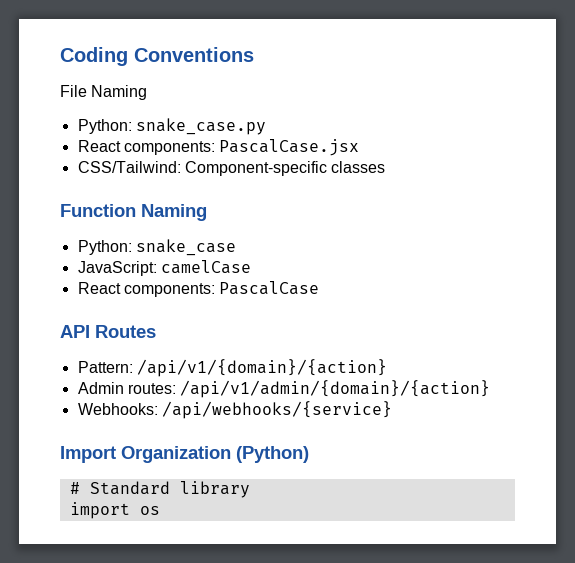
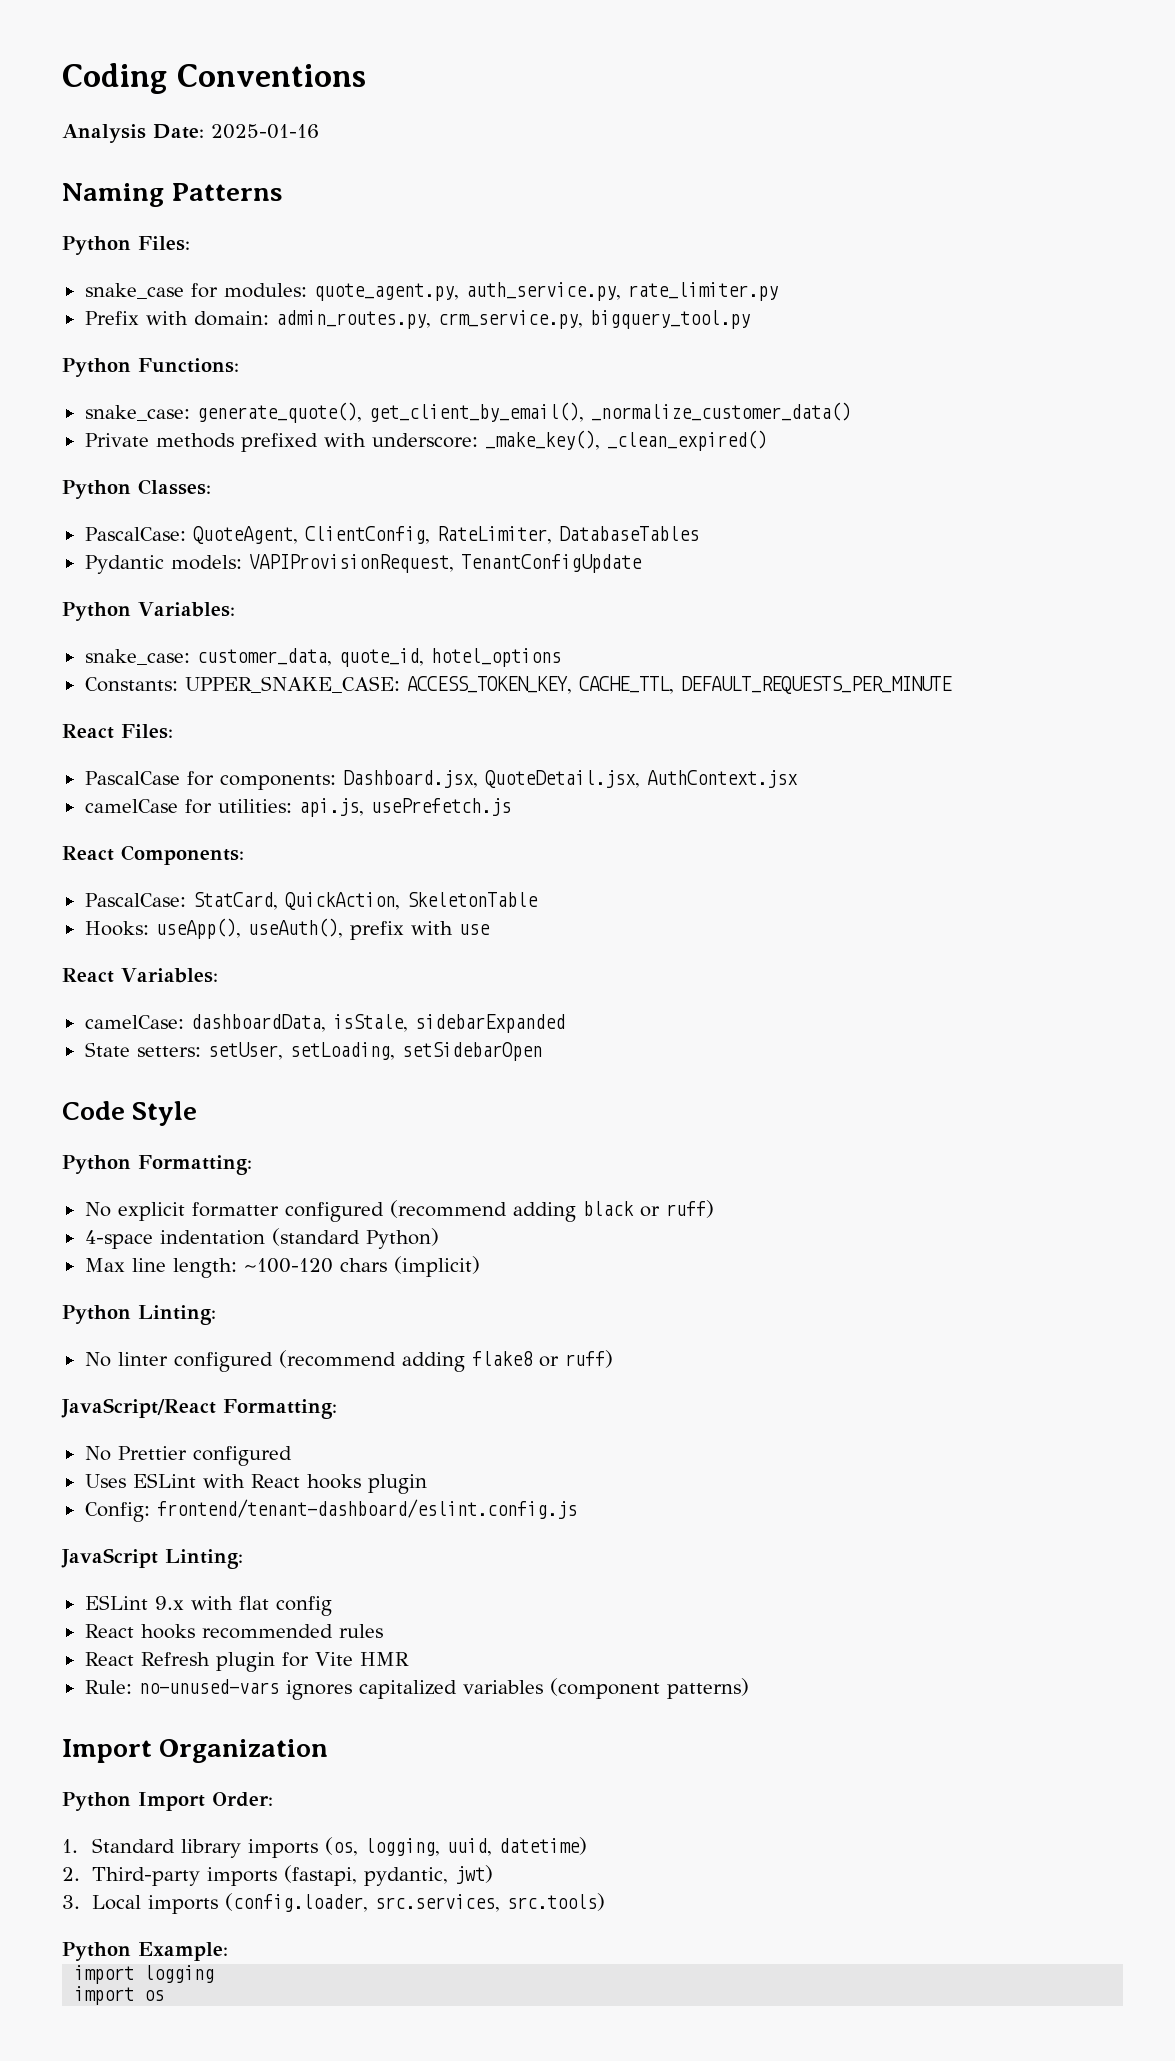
- File Naming
- Python: snake_case.py
- React components: PascalCase.jsx
- CSS/Tailwind: Component-specific classes
- Function Naming
- Python: snake_case
- JavaScript: camelCase
- React components: PascalCase
- API Routes
- Pattern: /api/v1/{domain}/{action}
- Admin routes: /api/v1/admin/{domain}/{action}
- Webhooks: /api/webhooks/{service}
- Import Organization (Python)
- # Standard library
+ Analysis Date: 2025-01-16
+ Naming Patterns
+ Python Files:
+ snake_case for modules: quote_agent.py, auth_service.py, rate_limiter.py
+ Prefix with domain: admin_routes.py, crm_service.py, bigquery_tool.py
+ Python Functions:
+ snake_case: generate_quote(), get_client_by_email(), _normalize_customer_data()
+ Private methods prefixed with underscore: _make_key(), _clean_expired()
+ Python Classes:
+ PascalCase: QuoteAgent, ClientConfig, RateLimiter, DatabaseTables
+ Pydantic models: VAPIProvisionRequest, TenantConfigUpdate
+ Python Variables:
+ snake_case: customer_data, quote_id, hotel_options
+ Constants: UPPER_SNAKE_CASE: ACCESS_TOKEN_KEY, CACHE_TTL, DEFAULT_REQUESTS_PER_MINUTE
+ React Files:
+ PascalCase for components: Dashboard.jsx, QuoteDetail.jsx, AuthContext.jsx
+ camelCase for utilities: api.js, usePrefetch.js
+ React Components:
+ PascalCase: StatCard, QuickAction, SkeletonTable
+ Hooks: useApp(), useAuth(), prefix with use
+ React Variables:
+ camelCase: dashboardData, isStale, sidebarExpanded
+ State setters: setUser, setLoading, setSidebarOpen
+ Code Style
+ Python Formatting:
+ No explicit formatter configured (recommend adding black or ruff)
+ 4-space indentation (standard Python)
+ Max line length: ~100-120 chars (implicit)
+ Python Linting:
+ No linter configured (recommend adding flake8 or ruff)
+ JavaScript/React Formatting:
+ No Prettier configured
+ Uses ESLint with React hooks plugin
+ Config: frontend/tenant-dashboard/eslint.config.js
+ JavaScript Linting:
+ ESLint 9.x with flat config
+ React hooks recommended rules
+ React Refresh plugin for Vite HMR
+ Rule: no-unused-vars ignores capitalized variables (component patterns)
+ Import Organization
+ Python Import Order:
+ 1. Standard library imports (os, logging, uuid, datetime)
+ 2. Third-party imports (fastapi, pydantic, jwt)
+ 3. Local imports (config.loader, src.services, src.tools)
+ Python Example:
+ import logging

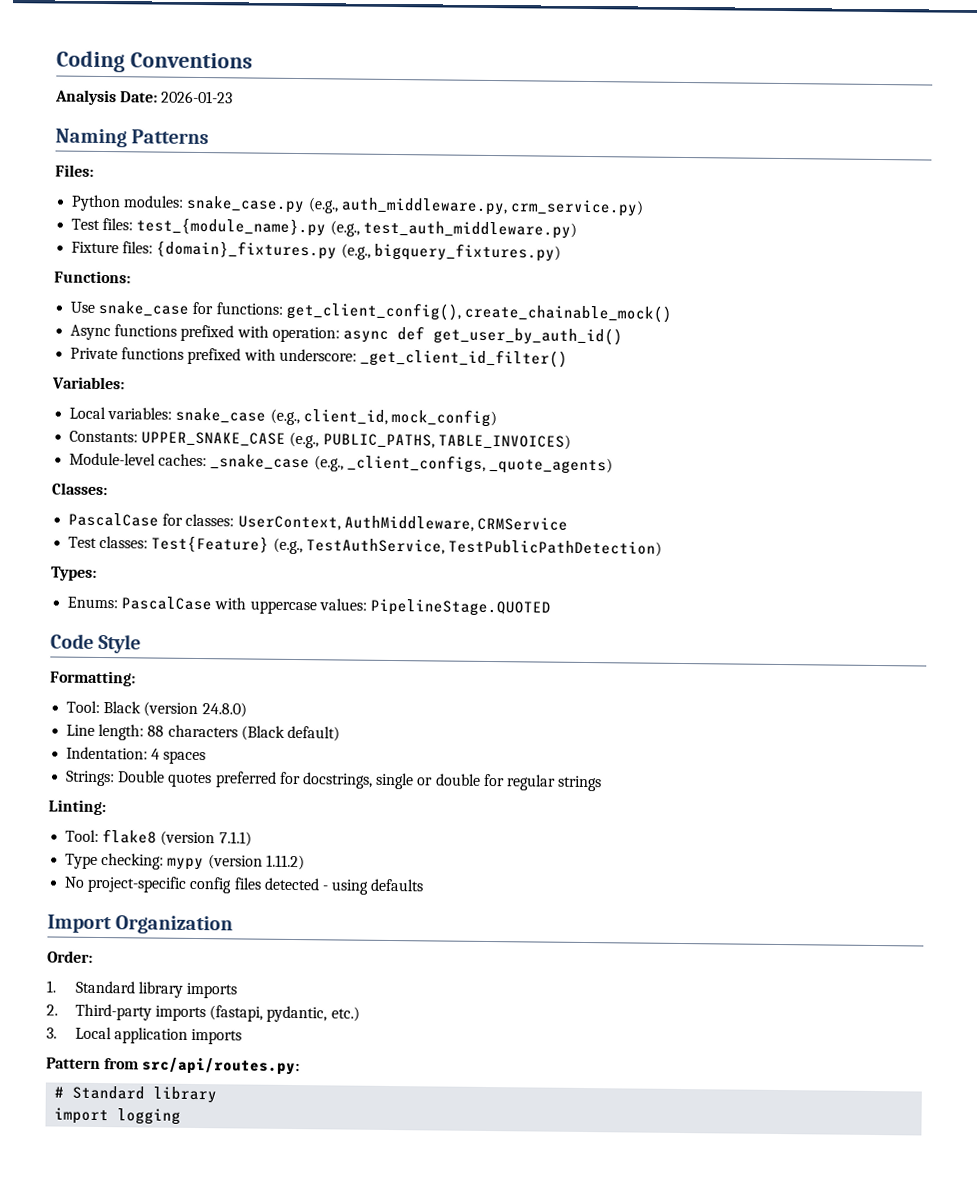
- Analysis Date: 2025-01-16
+ Analysis Date: 2026-01-23
- Python Files:
- snake_case for modules: quote_agent.py, auth_service.py, rate_limiter.py
- Prefix with domain: admin_routes.py, crm_service.py, bigquery_tool.py
- Python Functions:
- snake_case: generate_quote(), get_client_by_email(), _normalize_customer_data()
+ Files:
+ Python modules: snake_case.py (e.g., auth_middleware.py, crm_service.py)
+ Test files: test_{module_name}.py (e.g., test_auth_middleware.py)
+ Fixture files: {domain}_fixtures.py (e.g., bigquery_fixtures.py)
+ Functions:
+ Use snake_case for functions: get_client_config(), create_chainable_mock()
+ Async functions prefixed with operation: async def get_user_by_auth_id()
- Private methods prefixed with underscore: _make_key(), _clean_expired()
- Python Classes:
- PascalCase: QuoteAgent, ClientConfig, RateLimiter, DatabaseTables
- Pydantic models: VAPIProvisionRequest, TenantConfigUpdate
- Python Variables:
- snake_case: customer_data, quote_id, hotel_options
- Constants: UPPER_SNAKE_CASE: ACCESS_TOKEN_KEY, CACHE_TTL, DEFAULT_REQUESTS_PER_MINUTE
- React Files:
- PascalCase for components: Dashboard.jsx, QuoteDetail.jsx, AuthContext.jsx
- camelCase for utilities: api.js, usePrefetch.js
- React Components:
- PascalCase: StatCard, QuickAction, SkeletonTable
- Hooks: useApp(), useAuth(), prefix with use
- React Variables:
- camelCase: dashboardData, isStale, sidebarExpanded
- State setters: setUser, setLoading, setSidebarOpen
+ Private functions prefixed with underscore: _get_client_id_filter()
+ Variables:
+ Local variables: snake_case (e.g., client_id, mock_config)
+ Constants: UPPER_SNAKE_CASE (e.g., PUBLIC_PATHS, TABLE_INVOICES)
+ Module-level caches: _snake_case (e.g., _client_configs, _quote_agents)
+ Classes:
+ PascalCase for classes: UserContext, AuthMiddleware, CRMService
+ Test classes: Test{Feature} (e.g., TestAuthService, TestPublicPathDetection)
+ Types:
+ Enums: PascalCase with uppercase values: PipelineStage.QUOTED
- Python Formatting:
- No explicit formatter configured (recommend adding black or ruff)
- 4-space indentation (standard Python)
- Max line length: ~100-120 chars (implicit)
- Python Linting:
- No linter configured (recommend adding flake8 or ruff)
- JavaScript/React Formatting:
- No Prettier configured
- Uses ESLint with React hooks plugin
- Config: frontend/tenant-dashboard/eslint.config.js
- JavaScript Linting:
- ESLint 9.x with flat config
- React hooks recommended rules
- React Refresh plugin for Vite HMR
- Rule: no-unused-vars ignores capitalized variables (component patterns)
+ Formatting:
+ Tool: Black (version 24.8.0)
+ Line length: 88 characters (Black default)
+ Indentation: 4 spaces
+ Strings: Double quotes preferred for docstrings, single or double for regular strings
+ Linting:
+ Tool: flake8 (version 7.1.1)
+ Type checking: mypy (version 1.11.2)
+ No project-specific config files detected - using defaults
- Python Import Order:
+ Order:
- 1. Standard library imports (os, logging, uuid, datetime)
+ 1. Standard library imports
- 2. Third-party imports (fastapi, pydantic, jwt)
+ 2. Third-party imports (fastapi, pydantic, etc.)
- 3. Local imports (config.loader, src.services, src.tools)
- Python Example:
+ 3. Local application imports
+ Pattern from src/api/routes.py:
+ # Standard library
- import os

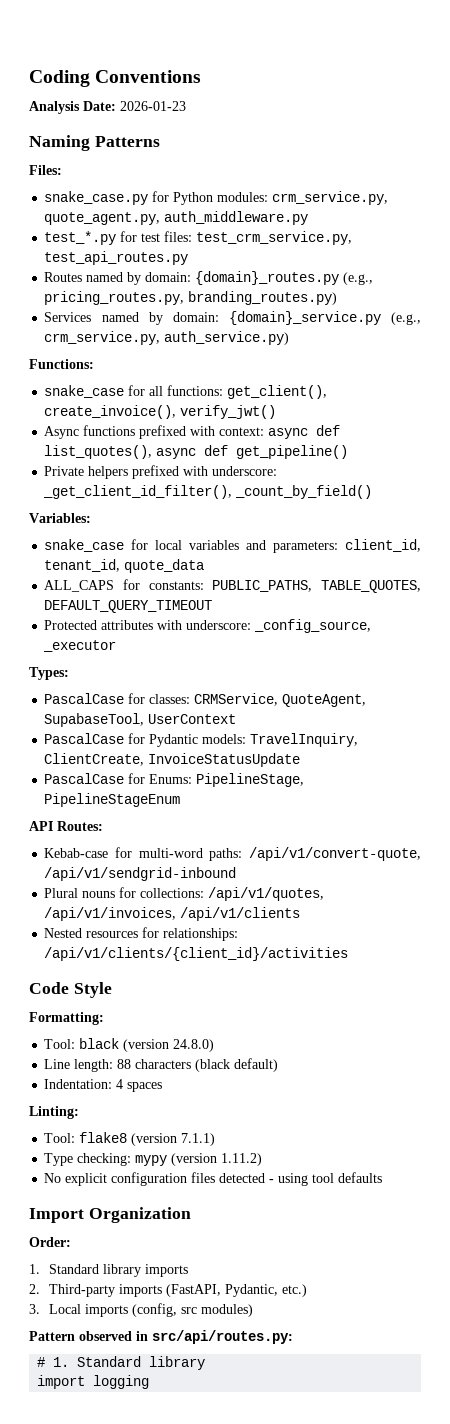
- Python modules: snake_case.py (e.g., auth_middleware.py, crm_service.py)
- Test files: test_{module_name}.py (e.g., test_auth_middleware.py)
- Fixture files: {domain}_fixtures.py (e.g., bigquery_fixtures.py)
+ snake_case.py for Python modules: crm_service.py, quote_agent.py, auth_middleware.py
+ test_*.py for test files: test_crm_service.py, test_api_routes.py
+ Routes named by domain: {domain}_routes.py (e.g., pricing_routes.py, branding_routes.py)
+ Services named by domain: {domain}_service.py (e.g., crm_service.py, auth_service.py)
- Use snake_case for functions: get_client_config(), create_chainable_mock()
+ snake_case for all functions: get_client(), create_invoice(), verify_jwt()
- Async functions prefixed with operation: async def get_user_by_auth_id()
+ Async functions prefixed with context: async def list_quotes(), async def get_pipeline()
- Private functions prefixed with underscore: _get_client_id_filter()
+ Private helpers prefixed with underscore: _get_client_id_filter(), _count_by_field()
- Local variables: snake_case (e.g., client_id, mock_config)
- Constants: UPPER_SNAKE_CASE (e.g., PUBLIC_PATHS, TABLE_INVOICES)
- Module-level caches: _snake_case (e.g., _client_configs, _quote_agents)
- Classes:
- PascalCase for classes: UserContext, AuthMiddleware, CRMService
- Test classes: Test{Feature} (e.g., TestAuthService, TestPublicPathDetection)
+ snake_case for local variables and parameters: client_id, tenant_id, quote_data
+ ALL_CAPS for constants: PUBLIC_PATHS, TABLE_QUOTES, DEFAULT_QUERY_TIMEOUT
+ Protected attributes with underscore: _config_source, _executor
  Types:
- Enums: PascalCase with uppercase values: PipelineStage.QUOTED
+ PascalCase for classes: CRMService, QuoteAgent, SupabaseTool, UserContext
+ PascalCase for Pydantic models: TravelInquiry, ClientCreate, InvoiceStatusUpdate
+ PascalCase for Enums: PipelineStage, PipelineStageEnum
+ API Routes:
+ Kebab-case for multi-word paths: /api/v1/convert-quote, /api/v1/sendgrid-inbound
+ Plural nouns for collections: /api/v1/quotes, /api/v1/invoices, /api/v1/clients
+ Nested resources for relationships: /api/v1/clients/{client_id}/activities
- Tool: Black (version 24.8.0)
+ Tool: black (version 24.8.0)
- Line length: 88 characters (Black default)
+ Line length: 88 characters (black default)
- Strings: Double quotes preferred for docstrings, single or double for regular strings
- No project-specific config files detected - using defaults
+ No explicit configuration files detected - using tool defaults
- 2. Third-party imports (fastapi, pydantic, etc.)
+ 2. Third-party imports (FastAPI, Pydantic, etc.)
- 3. Local application imports
+ 3. Local imports (config, src modules)
- Pattern from src/api/routes.py:
+ Pattern observed in src/api/routes.py:
- # Standard library
+ # 1. Standard library

